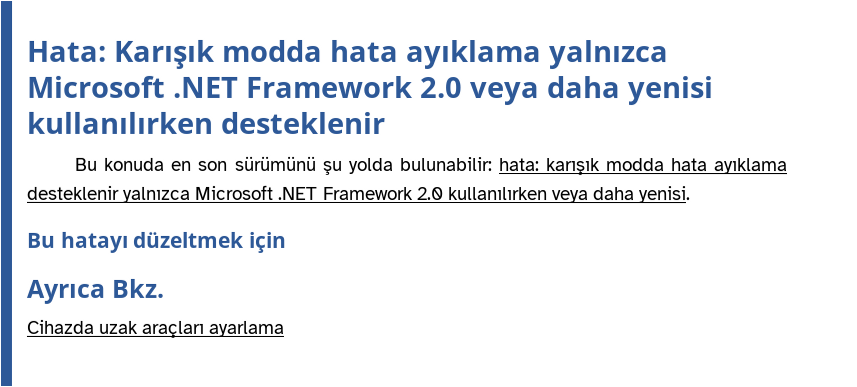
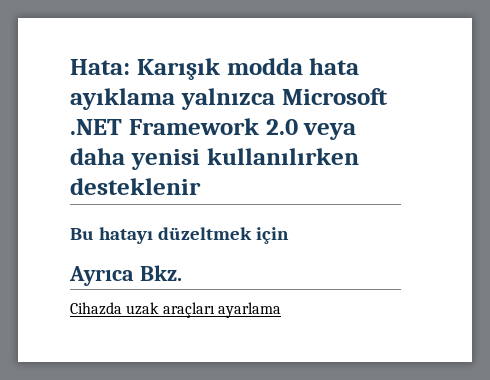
- Bu konuda en son sürümünü şu yolda bulunabilir: hata: karışık modda hata ayıklama desteklenir yalnızca Microsoft .NET Framework 2.0 kullanılırken veya daha yenisi.

